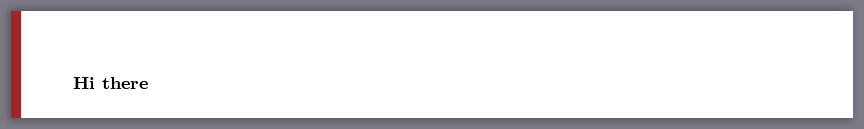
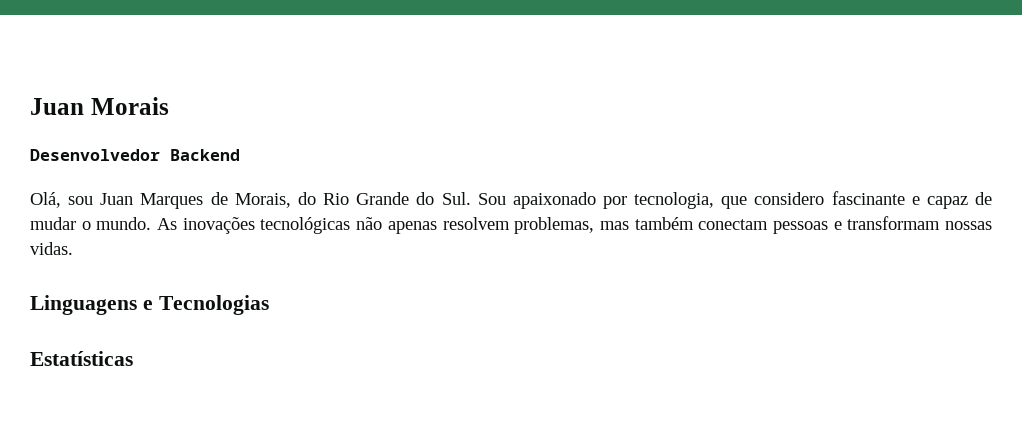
- Hi there
+ Juan Morais
+ Desenvolvedor Backend
+ Olá, sou Juan Marques de Morais, do Rio Grande do Sul. Sou apaixonado por tecnologia, que considero fascinante e capaz de mudar o mundo. As inovações tecnológicas não apenas resolvem problemas, mas também conectam pessoas e transformam nossas vidas.
+ Linguagens e Tecnologias
+ Estatísticas

